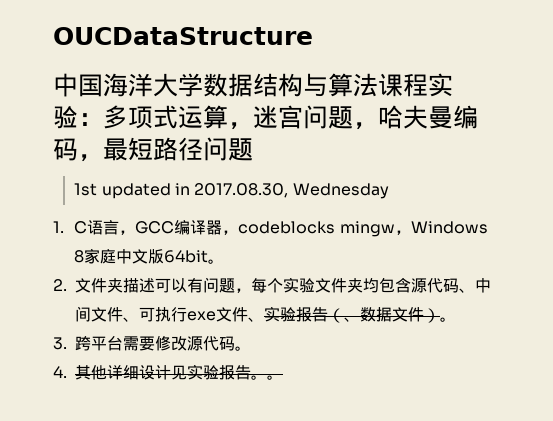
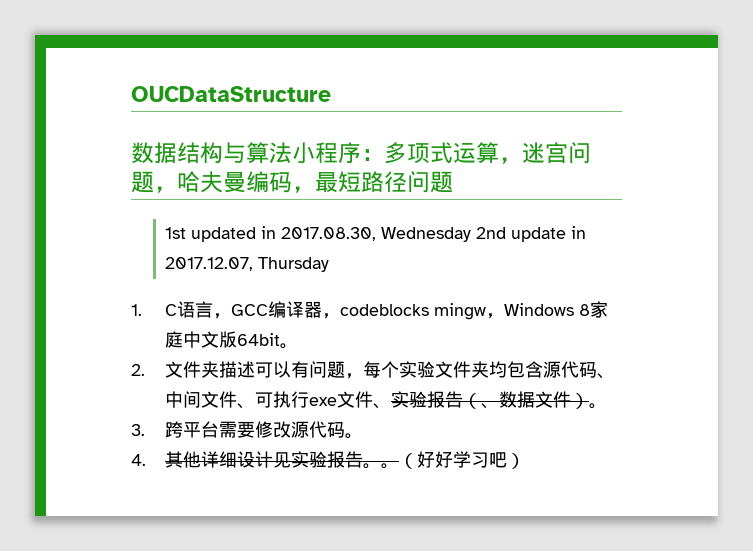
- 中国海洋大学数据结构与算法课程实验：多项式运算，迷宫问题，哈夫曼编码，最短路径问题
+ 数据结构与算法小程序：多项式运算，迷宫问题，哈夫曼编码，最短路径问题
- 1st updated in 2017.08.30, Wednesday
+ 1st updated in 2017.08.30, Wednesday 2nd update in 2017.12.07, Thursday
+ （好好学习吧）

